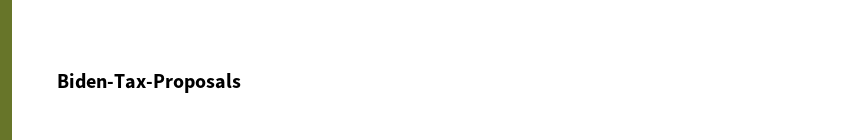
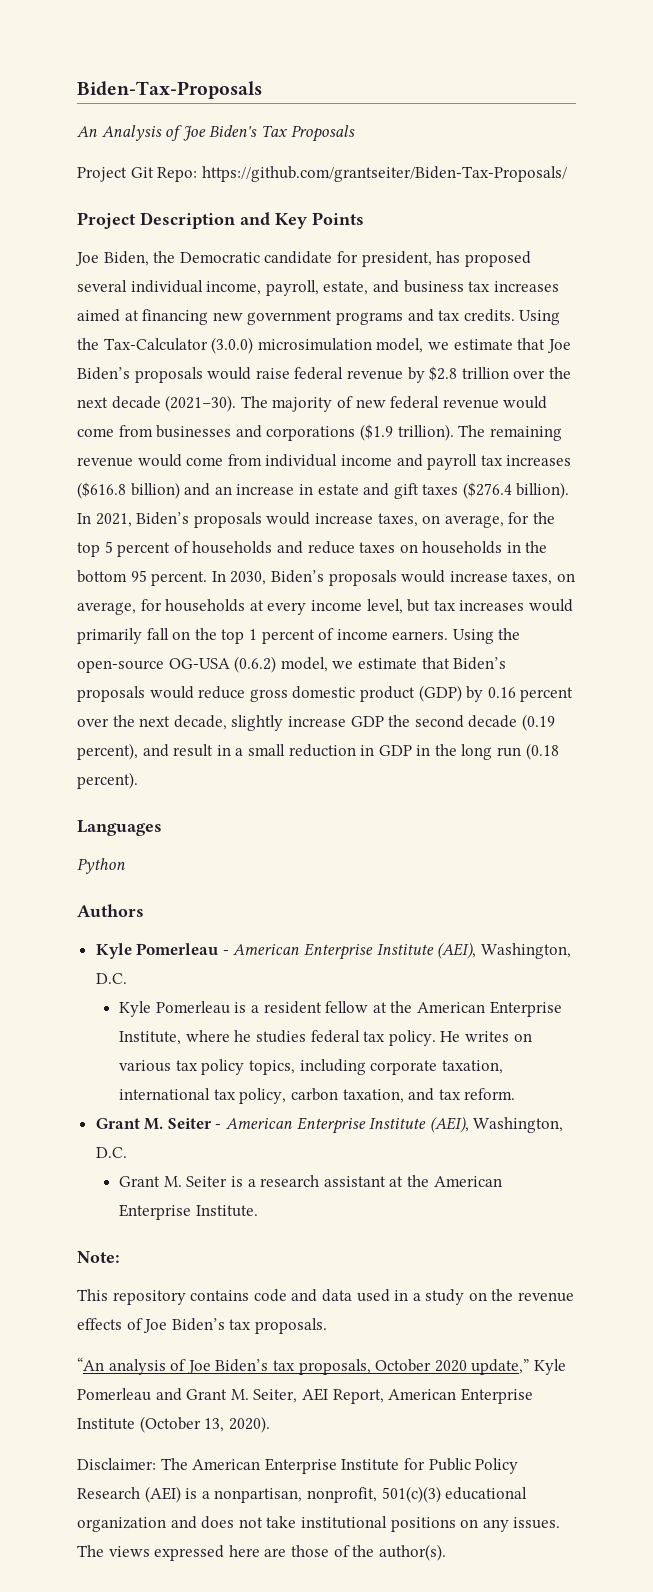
+ An Analysis of Joe Biden's Tax Proposals
+ Project Git Repo: https://github.com/grantseiter/Biden-Tax-Proposals/
+ Project Description and Key Points
+ Joe Biden, the Democratic candidate for president, has proposed several individual income, payroll, estate, and business tax increases aimed at financing new government programs and tax credits. Using the Tax-Calculator (3.0.0) microsimulation model, we estimate that Joe Biden’s proposals would raise federal revenue by $2.8 trillion over the next decade (2021–30). The majority of new federal revenue would come from businesses and corporations ($1.9 trillion). The remaining revenue would come from individual income and payroll tax increases ($616.8 billion) and an increase in estate and gift taxes ($276.4 billion). In 2021, Biden’s proposals would increase taxes, on average, for the top 5 percent of households and reduce taxes on households in the bottom 95 percent. In 2030, Biden’s proposals would increase taxes, on average, for households at every income level, but tax increases would primarily fall on the top 1 percent of income earners. Using the open-source OG-USA (0.6.2) model, we estimate that Biden’s proposals would reduce gross domestic product (GDP) by 0.16 percent over the next decade, slightly increase GDP the second decade (0.19 percent), and result in a small reduction in GDP in the long run (0.18 percent).
+ Languages
+ Python
+ Authors
+ Kyle Pomerleau - American Enterprise Institute (AEI), Washington, D.C.
+ Kyle Pomerleau is a resident fellow at the American Enterprise Institute, where he studies federal tax policy. He writes on various tax policy topics, including corporate taxation, international tax policy, carbon taxation, and tax reform.
+ Grant M. Seiter - American Enterprise Institute (AEI), Washington, D.C.
+ Grant M. Seiter is a research assistant at the American Enterprise Institute.
+ Note:
+ This repository contains code and data used in a study on the revenue effects of Joe Biden’s tax proposals.
+ “An analysis of Joe Biden’s tax proposals, October 2020 update,” Kyle Pomerleau and Grant M. Seiter, AEI Report, American Enterprise Institute (October 13, 2020).
+ Disclaimer: The American Enterprise Institute for Public Policy Research (AEI) is a nonpartisan, nonprofit, 501(c)(3) educational organization and does not take institutional positions on any issues. The views expressed here are those of the author(s).

